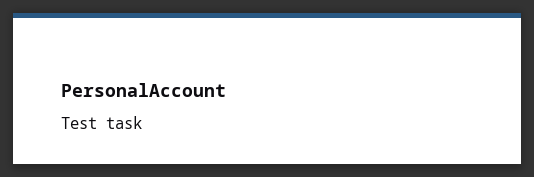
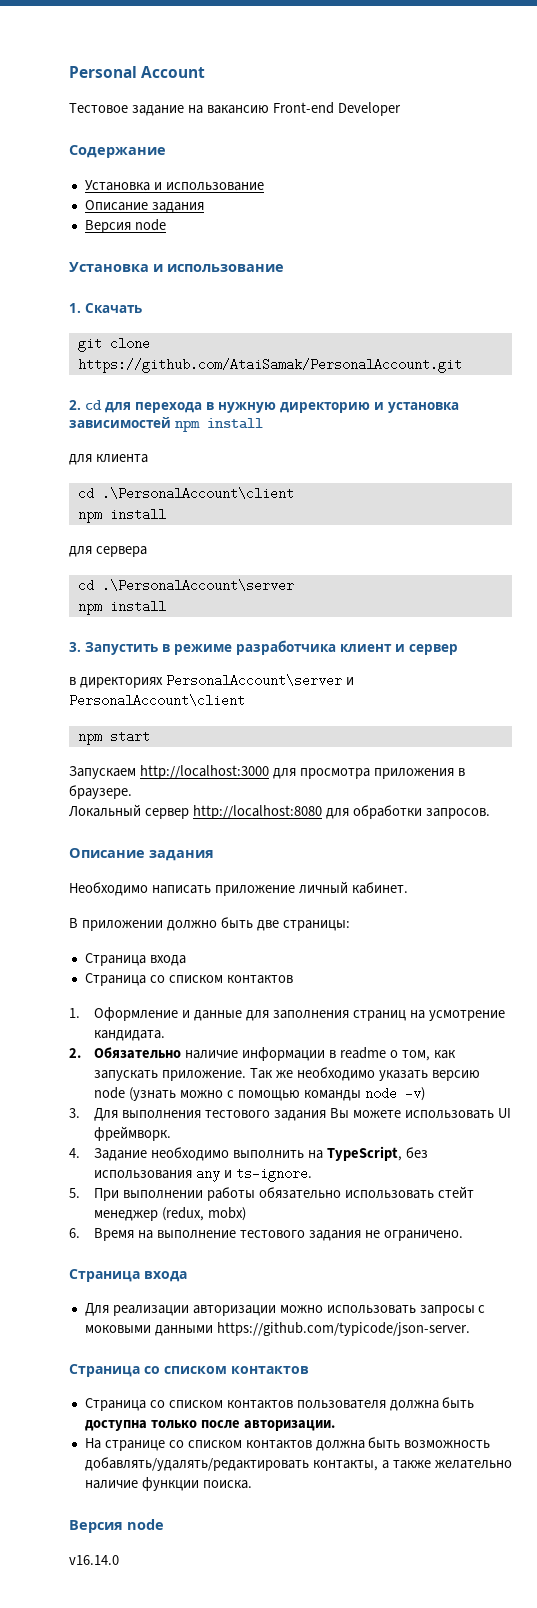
- PersonalAccount
- Test task
+ Personal Account
+ Тестовое задание на вакансию Front-end Developer
+ Содержание
+ Установка и использование
+ Описание задания
+ Версия node
+ Установка и использование
+ 1. Скачать
+ git clone https://github.com/AtaiSamak/PersonalAccount.git
+ 2. cd для перехода в нужную директорию и установка зависимостей npm install
+ для клиента
+ cd .\PersonalAccount\client
+ npm install
+ для сервера
+ cd .\PersonalAccount\server
+ npm install
+ 3. Запустить в режиме разработчика клиент и сервер
+ в директориях PersonalAccount\server и PersonalAccount\client
+ npm start
+ Запускаем http://localhost:3000 для просмотра приложения в браузере.
+ Локальный сервер http://localhost:8080 для обработки запросов.
+ Описание задания
+ Необходимо написать приложение личный кабинет.
+ В приложении должно быть две страницы:
+ Страница входа
+ Страница со списком контактов
+ 1. Оформление и данные для заполнения страниц на усмотрение кандидата.
+ 2. Обязательно наличие информации в readme о том, как запускать приложение. Так же необходимо указать версию node (узнать можно с помощью команды node -v)
+ 3. Для выполнения тестового задания Вы можете использовать UI фреймворк.
+ 4. Задание необходимо выполнить на TypeScript, без использования any и ts-ignore.
+ 5. При выполнении работы обязательно использовать стейт менеджер (redux, mobx)
+ 6. Время на выполнение тестового задания не ограничено.
+ Страница входа
+ Для реализации авторизации можно использовать запросы с моковыми данными https://github.com/typicode/json-server.
+ Страница со списком контактов
+ Страница со списком контактов пользователя должна быть доступна только после авторизации.
+ На странице со списком контактов должна быть возможность добавлять/удалять/редактировать контакты, а также желательно наличие функции поиска.
+ Версия node
+ v16.14.0

